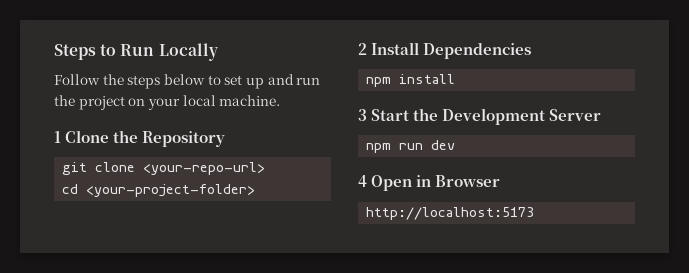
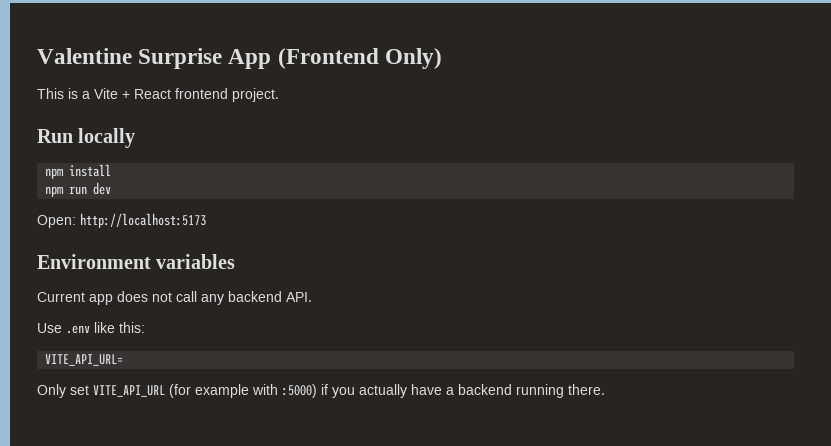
- Steps to Run Locally
- Follow the steps below to set up and run the project on your local machine.
- 1 Clone the Repository
- git clone <your-repo-url>
- cd <your-project-folder>
- 2 Install Dependencies
+ Valentine Surprise App (Frontend Only)
+ This is a Vite + React frontend project.
+ Run locally
  npm install
- 3 Start the Development Server
  npm run dev
- 4 Open in Browser
- http://localhost:5173
+ Open: http://localhost:5173
+ Environment variables
+ Current app does not call any backend API.
+ Use .env like this:
+ VITE_API_URL=
+ Only set VITE_API_URL (for example with :5000) if you actually have a backend running there.

